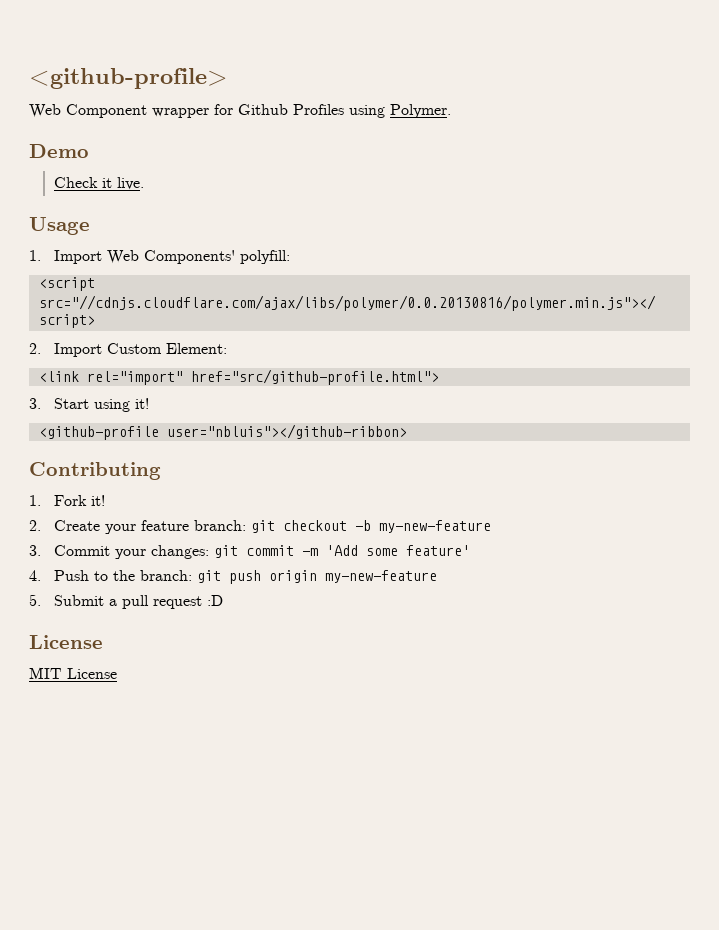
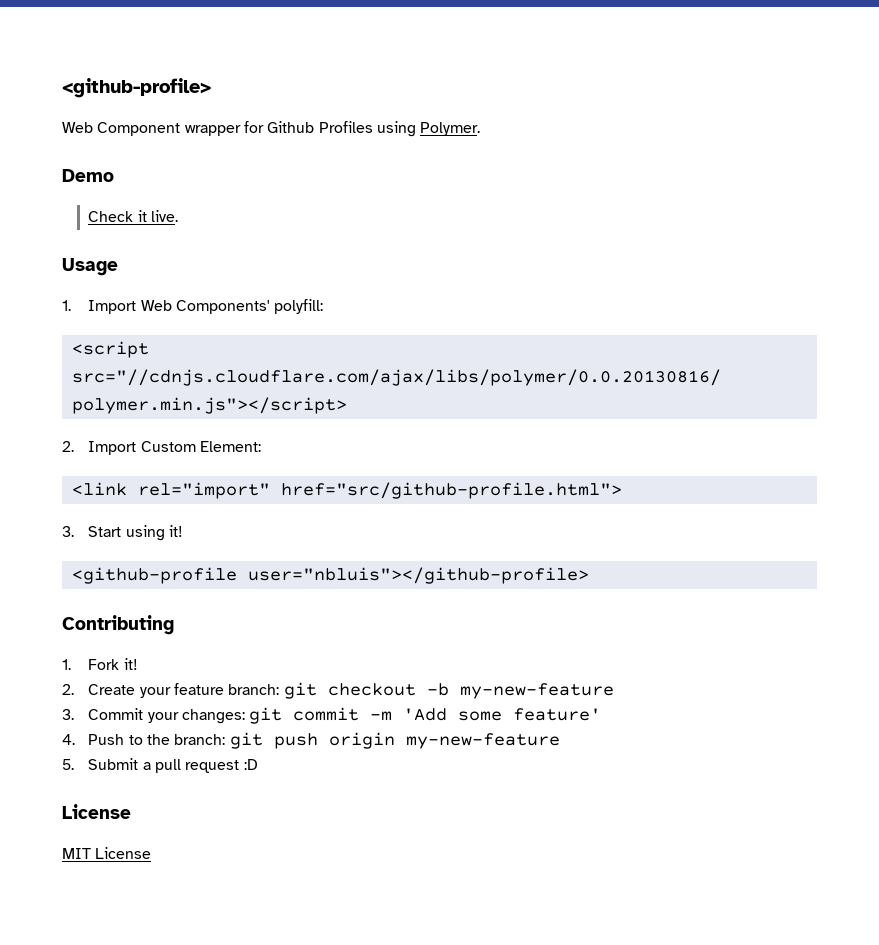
- <github-profile user="nbluis"></github-ribbon>
+ <github-profile user="nbluis"></github-profile>

